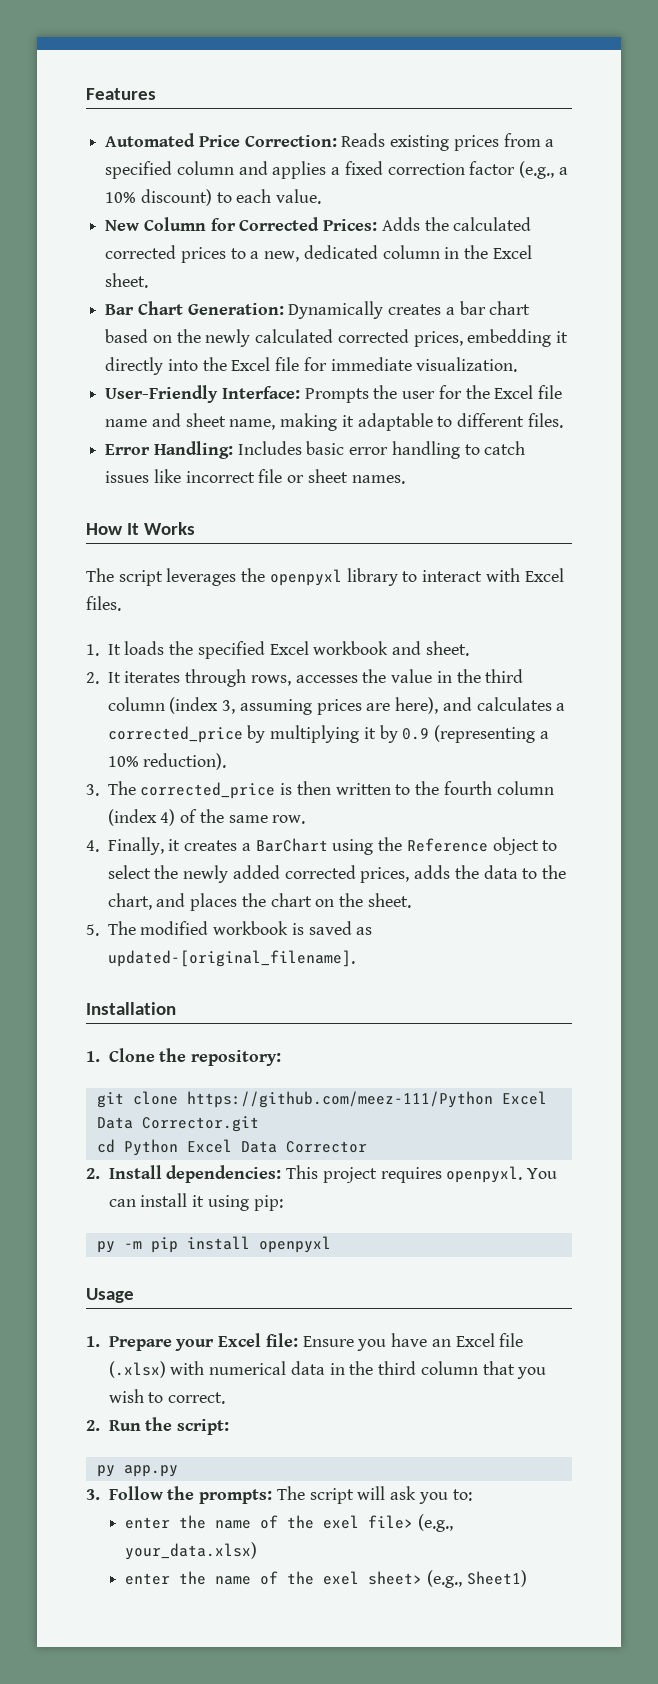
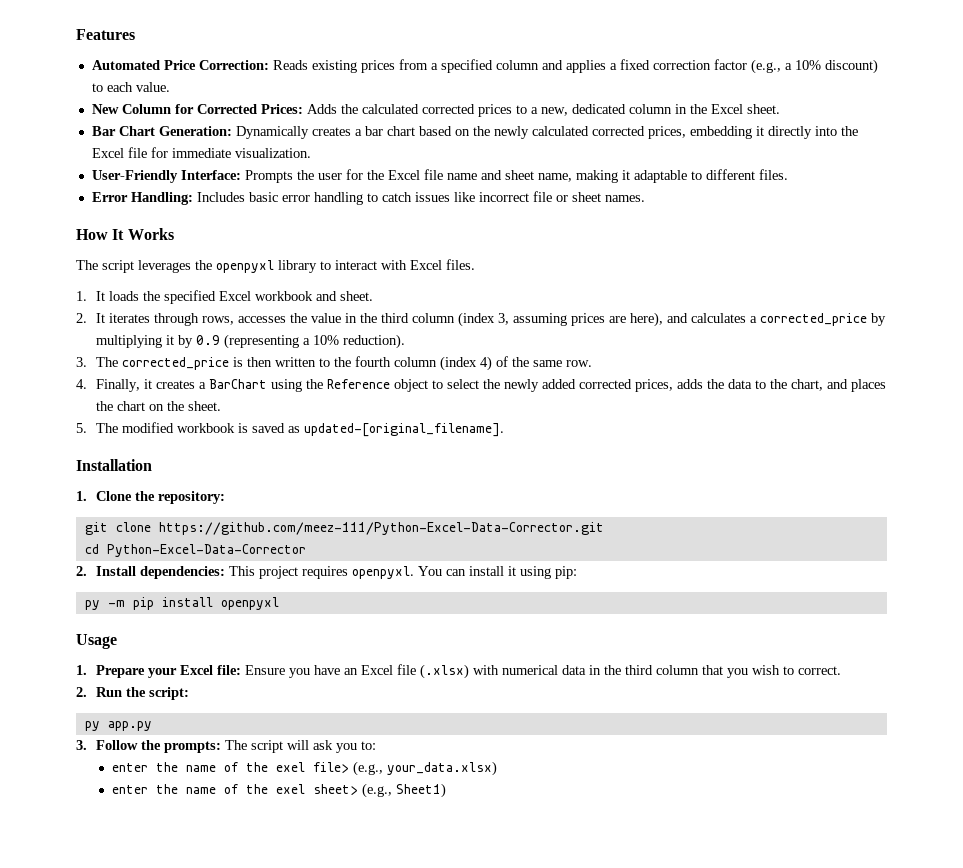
- git clone https://github.com/meez-111/Python Excel Data Corrector.git
- cd Python Excel Data Corrector
+ git clone https://github.com/meez-111/Python-Excel-Data-Corrector.git
+ cd Python-Excel-Data-Corrector

